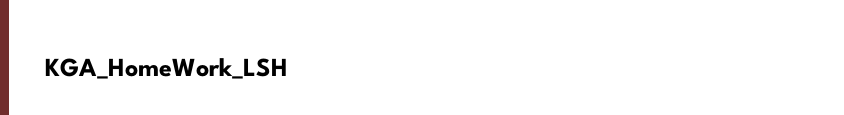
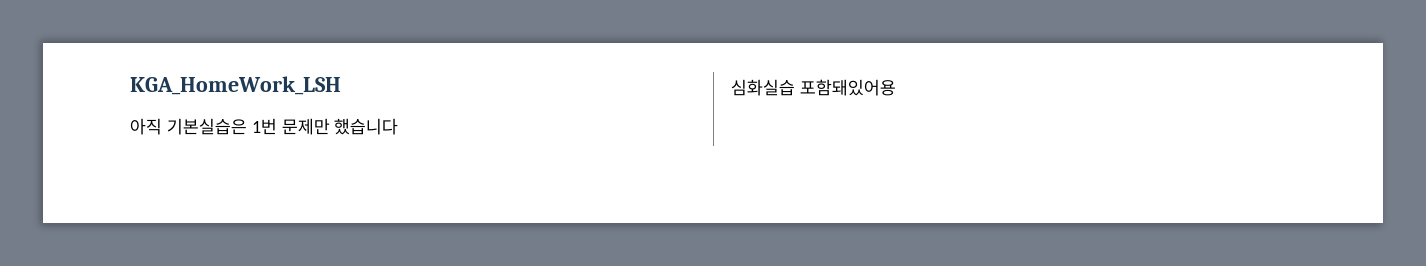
+ 아직 기본실습은 1번 문제만 했습니다
+ 심화실습 포함돼있어용

